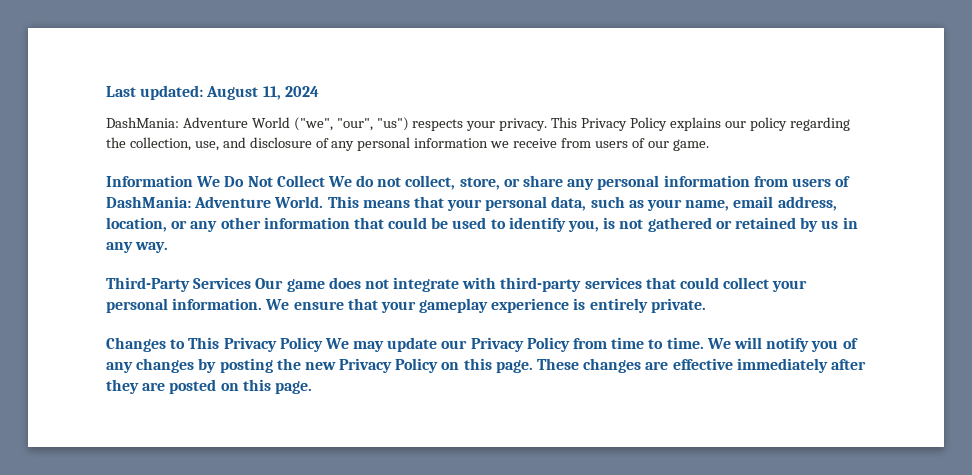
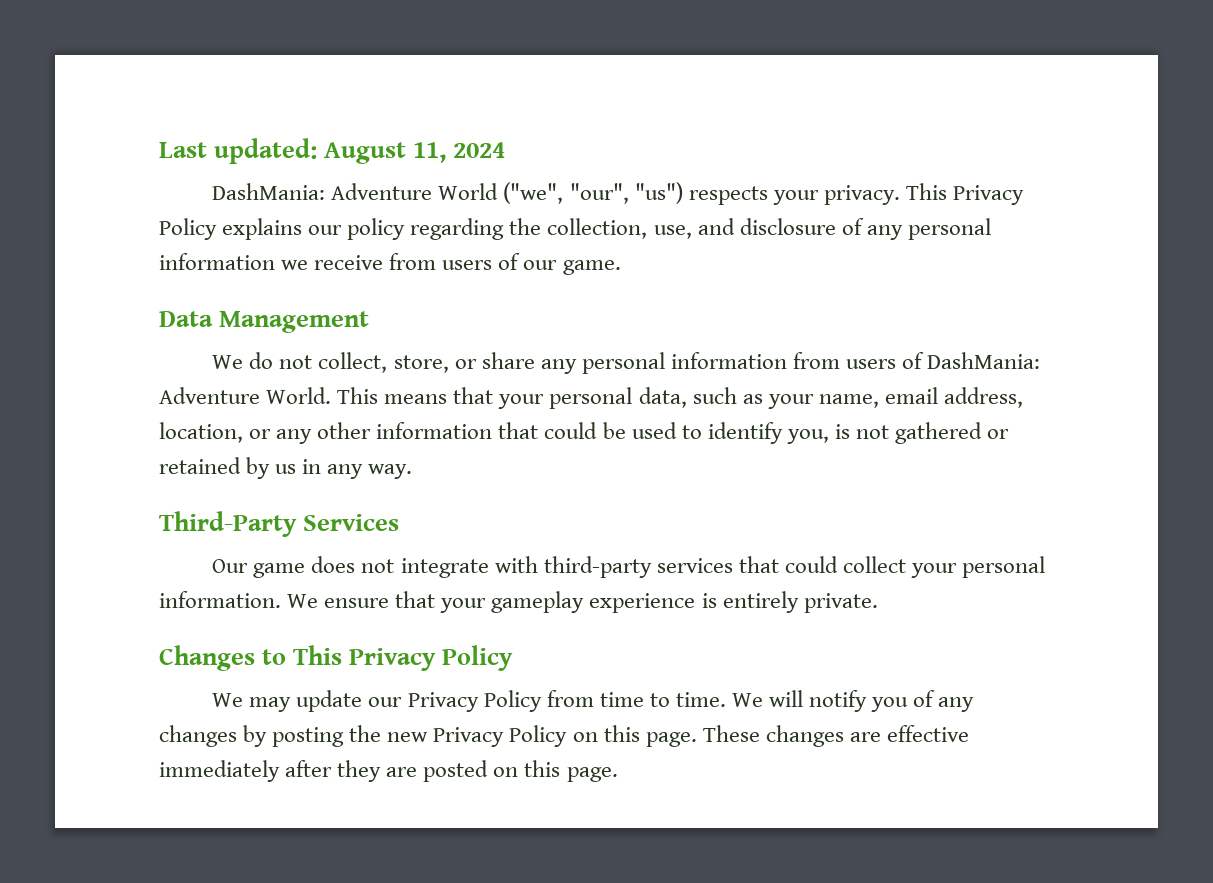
- Information We Do Not Collect We do not collect, store, or share any personal information from users of DashMania: Adventure World.
+ Data Management
+ We do not collect, store, or share any personal information from users of DashMania: Adventure World.
- Third-Party Services Our game does not integrate with third-party services that could collect your personal information.
+ Third-Party Services
+ Our game does not integrate with third-party services that could collect your personal information.
- Changes to This Privacy Policy We may update our Privacy Policy from time to time.
+ Changes to This Privacy Policy
+ We may update our Privacy Policy from time to time.

